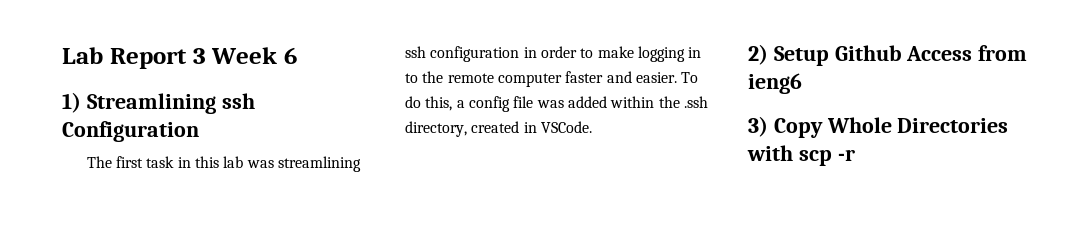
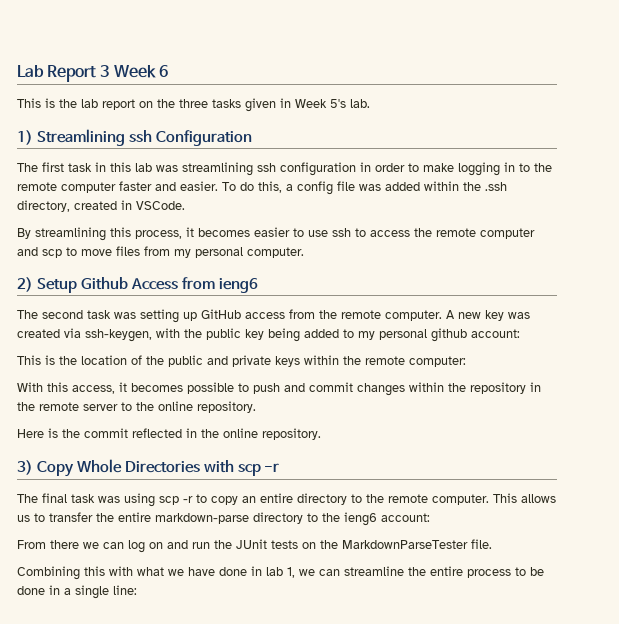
+ This is the lab report on the three tasks given in Week 5's lab.
+ By streamlining this process, it becomes easier to use ssh to access the remote computer and scp to move files from my personal computer.
+ The second task was setting up GitHub access from the remote computer. A new key was created via ssh-keygen, with the public key being added to my personal github account:
+ This is the location of the public and private keys within the remote computer:
+ With this access, it becomes possible to push and commit changes within the repository in the remote server to the online repository.
+ Here is the commit reflected in the online repository.
+ The final task was using scp -r to copy an entire directory to the remote computer. This allows us to transfer the entire markdown-parse directory to the ieng6 account:
+ From there we can log on and run the JUnit tests on the MarkdownParseTester file.
+ Combining this with what we have done in lab 1, we can streamline the entire process to be done in a single line:

